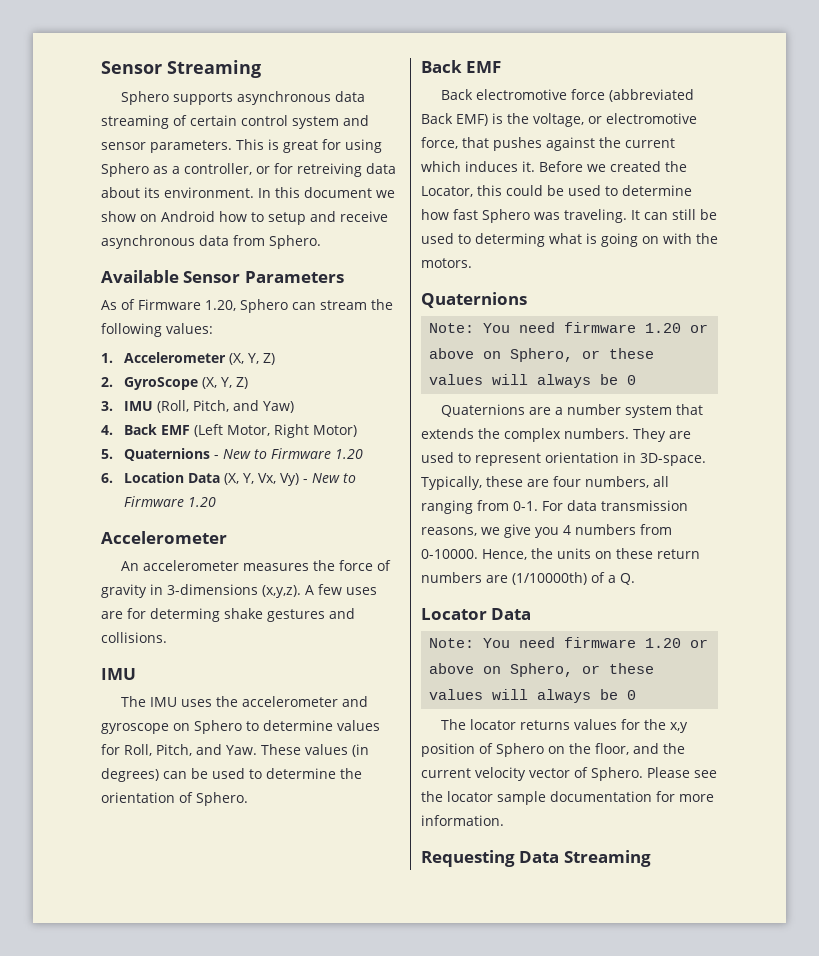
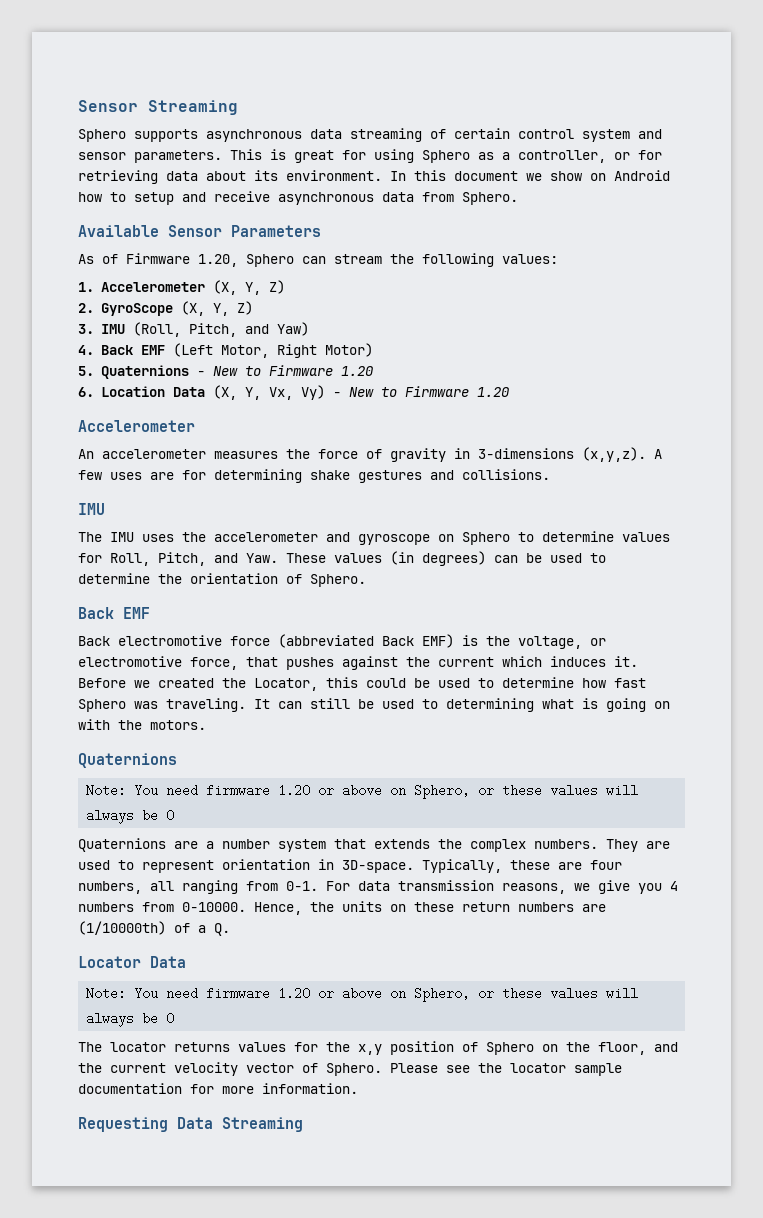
- This is great for using Sphero as a controller, or for retreiving data about its environment.
+ This is great for using Sphero as a controller, or for retrieving data about its environment.
- A few uses are for determing shake gestures and collisions.
+ A few uses are for determining shake gestures and collisions.
- It can still be used to determing what is going on with the motors.
+ It can still be used to determining what is going on with the motors.

